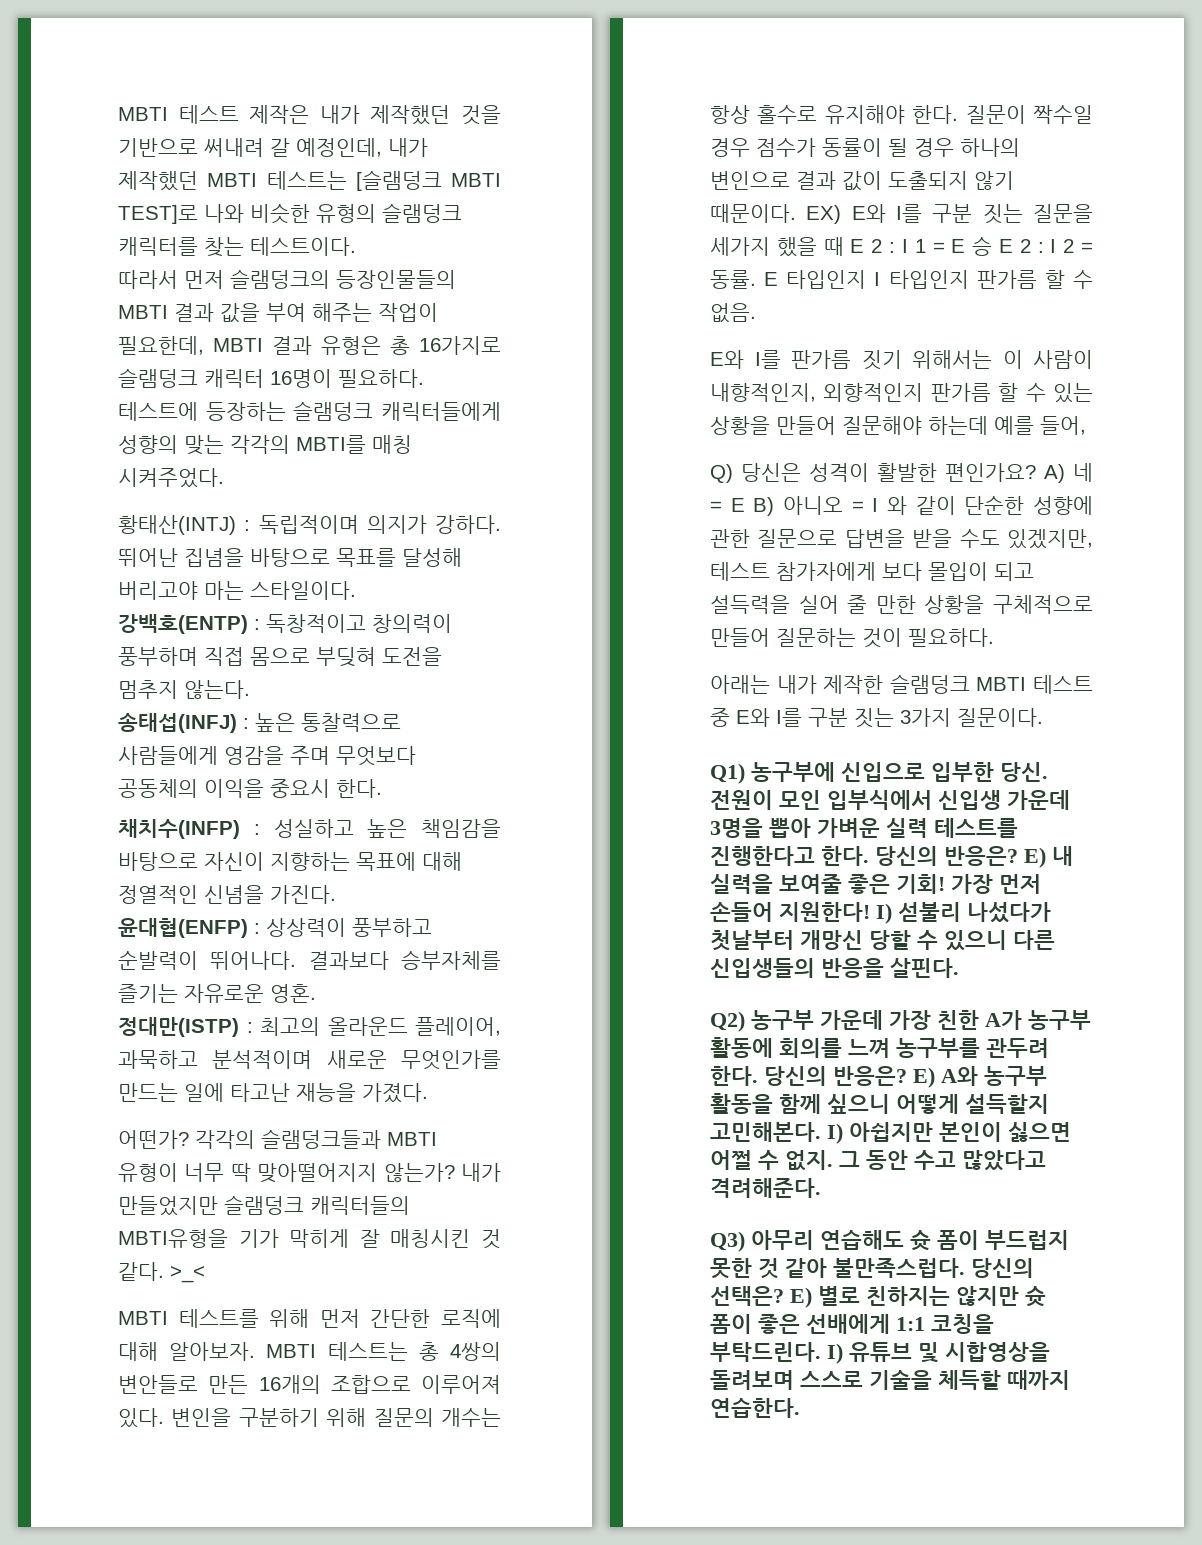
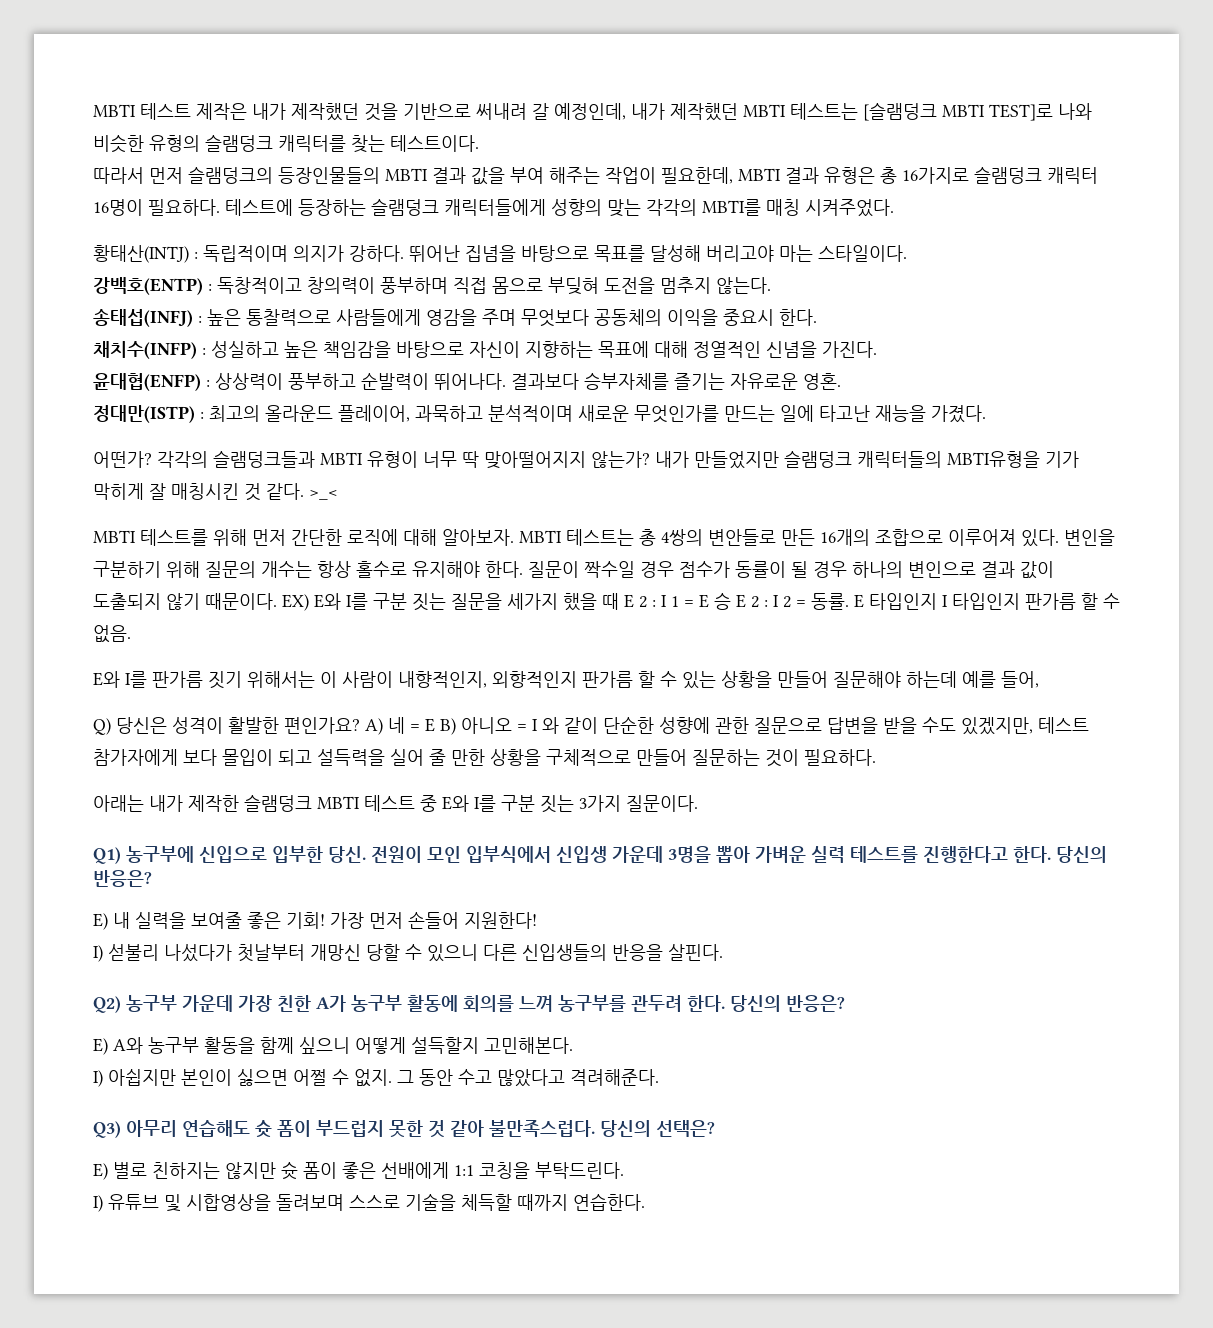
- 전원이 모인 입부식에서 신입생 가운데 3명을 뽑아 가벼운 실력 테스트를 진행한다고 한다. 당신의 반응은? E) 내 실력을 보여줄 좋은 기회!
+ 전원이 모인 입부식에서 신입생 가운데 3명을 뽑아 가벼운 실력 테스트를 진행한다고 한다. 당신의 반응은?
+ E) 내 실력을 보여줄 좋은 기회!
- 가장 먼저 손들어 지원한다! I) 섣불리 나섰다가 첫날부터 개망신 당할 수 있으니 다른 신입생들의 반응을 살핀다.
+ 가장 먼저 손들어 지원한다!
+ I) 섣불리 나섰다가 첫날부터 개망신 당할 수 있으니 다른 신입생들의 반응을 살핀다.
- Q2) 농구부 가운데 가장 친한 A가 농구부 활동에 회의를 느껴 농구부를 관두려 한다. 당신의 반응은? E) A와 농구부 활동을 함께 싶으니 어떻게 설득할지 고민해본다. I) 아쉽지만 본인이 싫으면 어쩔 수 없지.
+ Q2) 농구부 가운데 가장 친한 A가 농구부 활동에 회의를 느껴 농구부를 관두려 한다. 당신의 반응은?
+ E) A와 농구부 활동을 함께 싶으니 어떻게 설득할지 고민해본다.
+ I) 아쉽지만 본인이 싫으면 어쩔 수 없지.
- 당신의 선택은? E) 별로 친하지는 않지만 슛 폼이 좋은 선배에게 1:1 코칭을 부탁드린다. I) 유튜브 및 시합영상을 돌려보며 스스로 기술을 체득할 때까지 연습한다.
+ 당신의 선택은?
+ E) 별로 친하지는 않지만 슛 폼이 좋은 선배에게 1:1 코칭을 부탁드린다.
+ I) 유튜브 및 시합영상을 돌려보며 스스로 기술을 체득할 때까지 연습한다.

